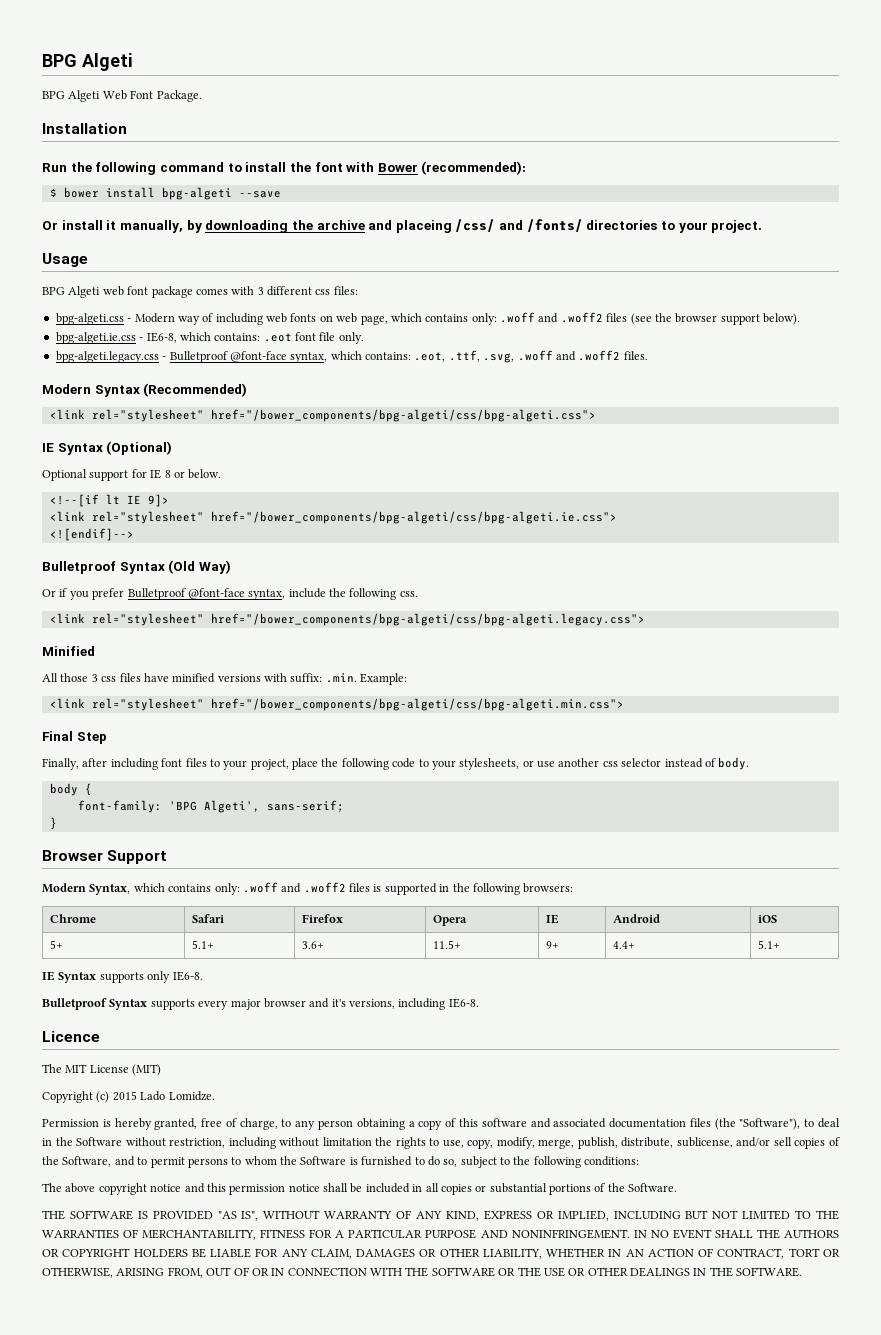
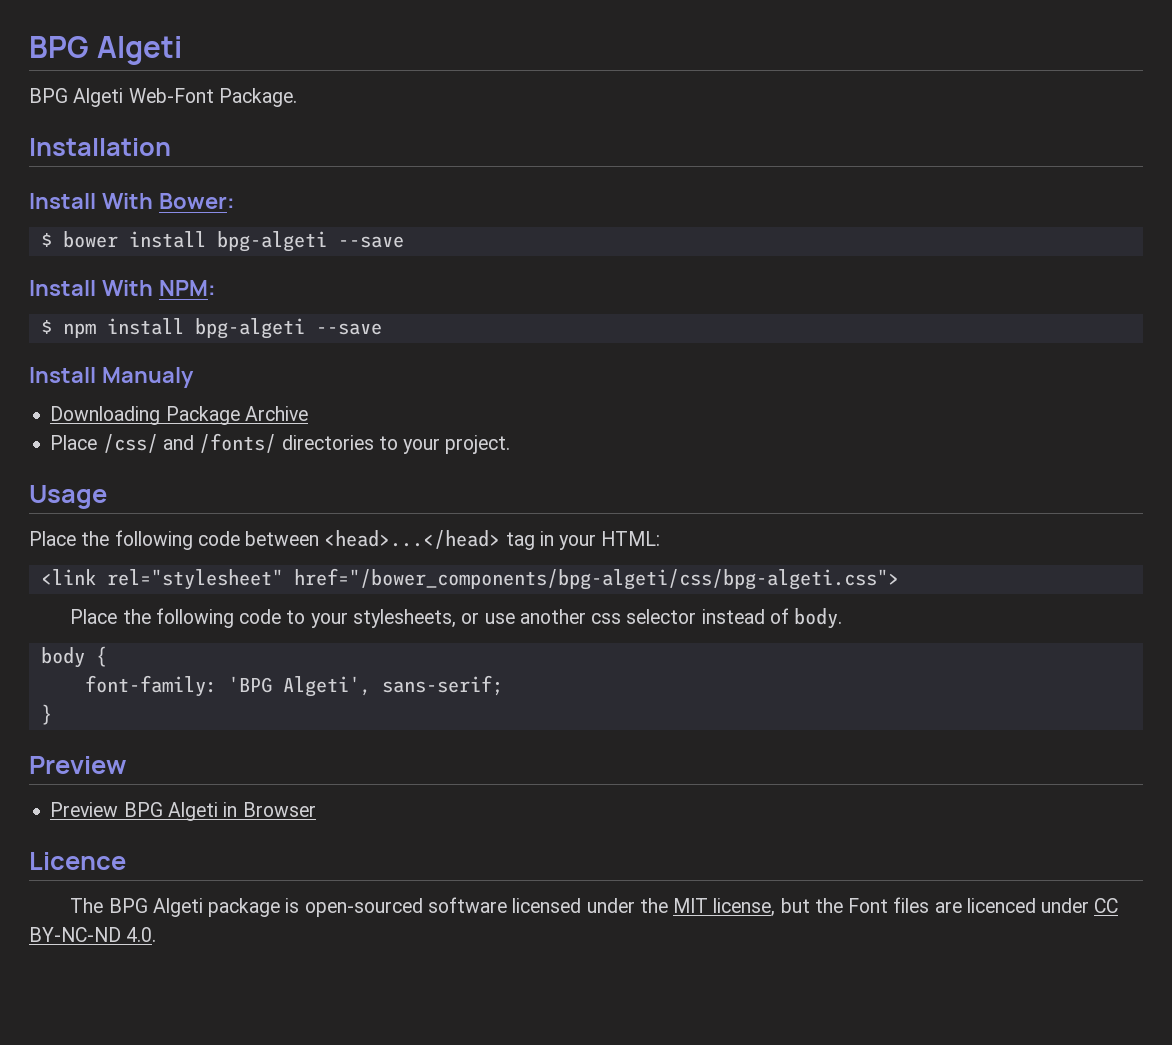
- BPG Algeti Web Font Package.
+ BPG Algeti Web-Font Package.
- Run the following command to install the font with Bower (recommended):
+ Install With Bower:
- Or install it manually, by downloading the archive and placeing /css/ and /fonts/ directories to your project.
+ Install With NPM:
+ $ npm install bpg-algeti --save
+ Install Manualy
+ Downloading Package Archive
+ Place /css/ and /fonts/ directories to your project.
- BPG Algeti web font package comes with 3 different css files:
- bpg-algeti.css - Modern way of including web fonts on web page, which contains only: .woff and .woff2 files (see the browser support below).
- bpg-algeti.ie.css - IE6-8, which contains: .eot font file only.
- bpg-algeti.legacy.css - Bulletproof @font-face syntax, which contains: .eot, .ttf, .svg, .woff and .woff2 files.
- Modern Syntax (Recommended)
+ Place the following code between <head>...</head> tag in your HTML:
  <link rel="stylesheet" href="/bower_components/bpg-algeti/css/bpg-algeti.css">
- IE Syntax (Optional)
- Optional support for IE 8 or below.
- <!--[if lt IE 9]>
- <link rel="stylesheet" href="/bower_components/bpg-algeti/css/bpg-algeti.ie.css">
- <![endif]-->
- Bulletproof Syntax (Old Way)
- Or if you prefer Bulletproof @font-face syntax, include the following css.
- <link rel="stylesheet" href="/bower_components/bpg-algeti/css/bpg-algeti.legacy.css">
- Minified
- All those 3 css files have minified versions with suffix: .min. Example:
- <link rel="stylesheet" href="/bower_components/bpg-algeti/css/bpg-algeti.min.css">
- Final Step
- Finally, after including font files to your project, place the following code to your stylesheets, or use another css selector instead of body.
+ Place the following code to your stylesheets, or use another css selector instead of body.
  }
- Browser Support
- Modern Syntax, which contains only: .woff and .woff2 files is supported in the following browsers:
- Chrome | Safari | Firefox | Opera | IE | Android | iOS
- 5+ | 5.1+ | 3.6+ | 11.5+ | 9+ | 4.4+ | 5.1+
- IE Syntax supports only IE6-8.
- Bulletproof Syntax supports every major browser and it's versions, including IE6-8.
+ Preview
+ Preview BPG Algeti in Browser
  Licence
- The MIT License (MIT)
- Copyright (c) 2015 Lado Lomidze.
- Permission is hereby granted, free of charge, to any person obtaining a copy of this software and associated documentation files (the "Software"), to deal in the Software without restriction, including without limitation the rights to use, copy, modify, merge, publish, distribute, sublicense, and/or sell copies of the Software, and to permit persons to whom the Software is furnished to do so, subject to the following conditions:
- The above copyright notice and this permission notice shall be included in all copies or substantial portions of the Software.
- THE SOFTWARE IS PROVIDED "AS IS", WITHOUT WARRANTY OF ANY KIND, EXPRESS OR IMPLIED, INCLUDING BUT NOT LIMITED TO THE WARRANTIES OF MERCHANTABILITY, FITNESS FOR A PARTICULAR PURPOSE AND NONINFRINGEMENT. IN NO EVENT SHALL THE AUTHORS OR COPYRIGHT HOLDERS BE LIABLE FOR ANY CLAIM, DAMAGES OR OTHER LIABILITY, WHETHER IN AN ACTION OF CONTRACT, TORT OR OTHERWISE, ARISING FROM, OUT OF OR IN CONNECTION WITH THE SOFTWARE OR THE USE OR OTHER DEALINGS IN THE SOFTWARE.
+ The BPG Algeti package is open-sourced software licensed under the MIT license, but the Font files are licenced under CC BY-NC-ND 4.0.

